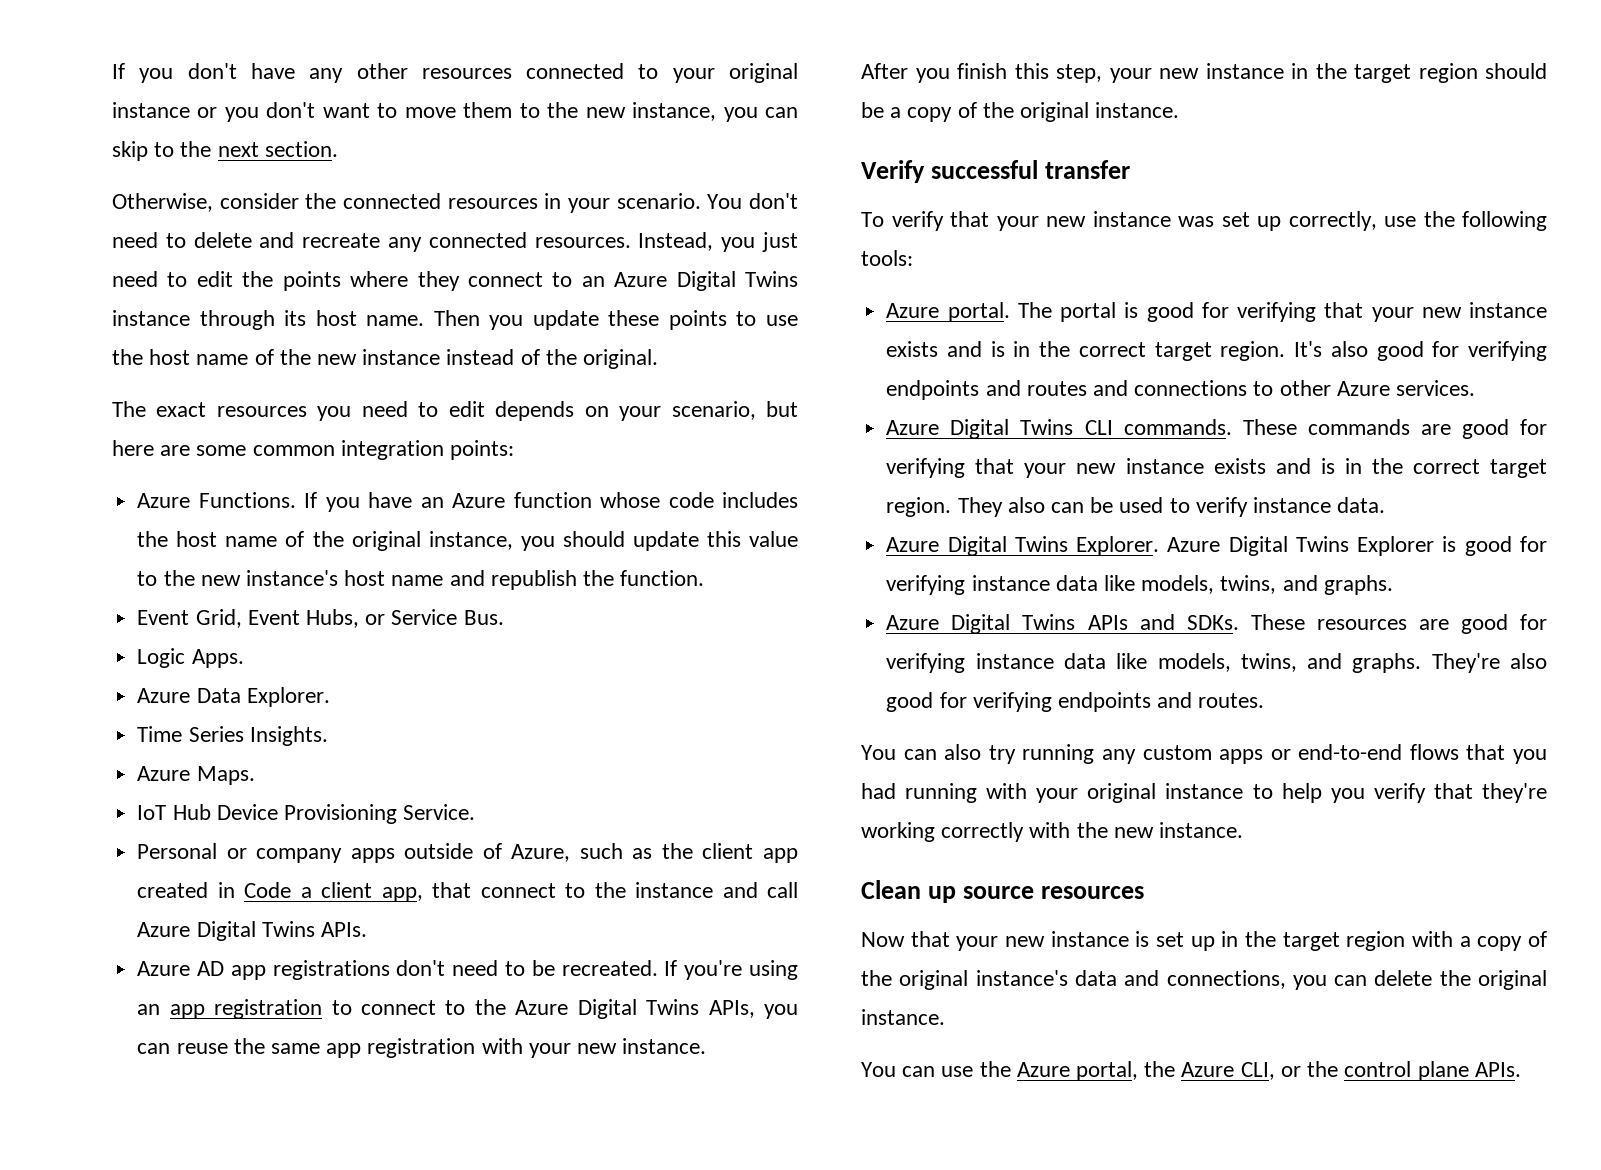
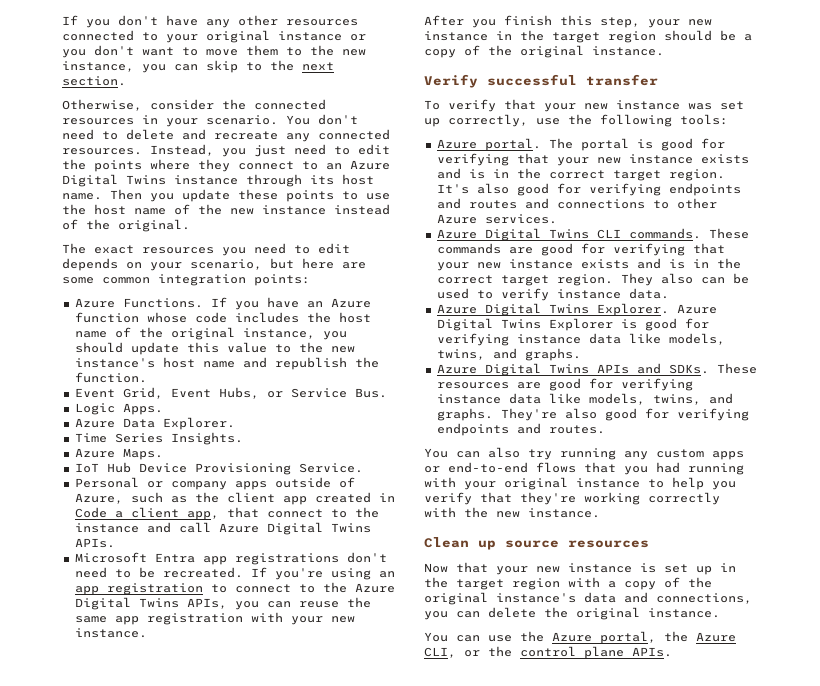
- Azure AD app registrations don't need to be recreated.
+ Microsoft Entra app registrations don't need to be recreated.

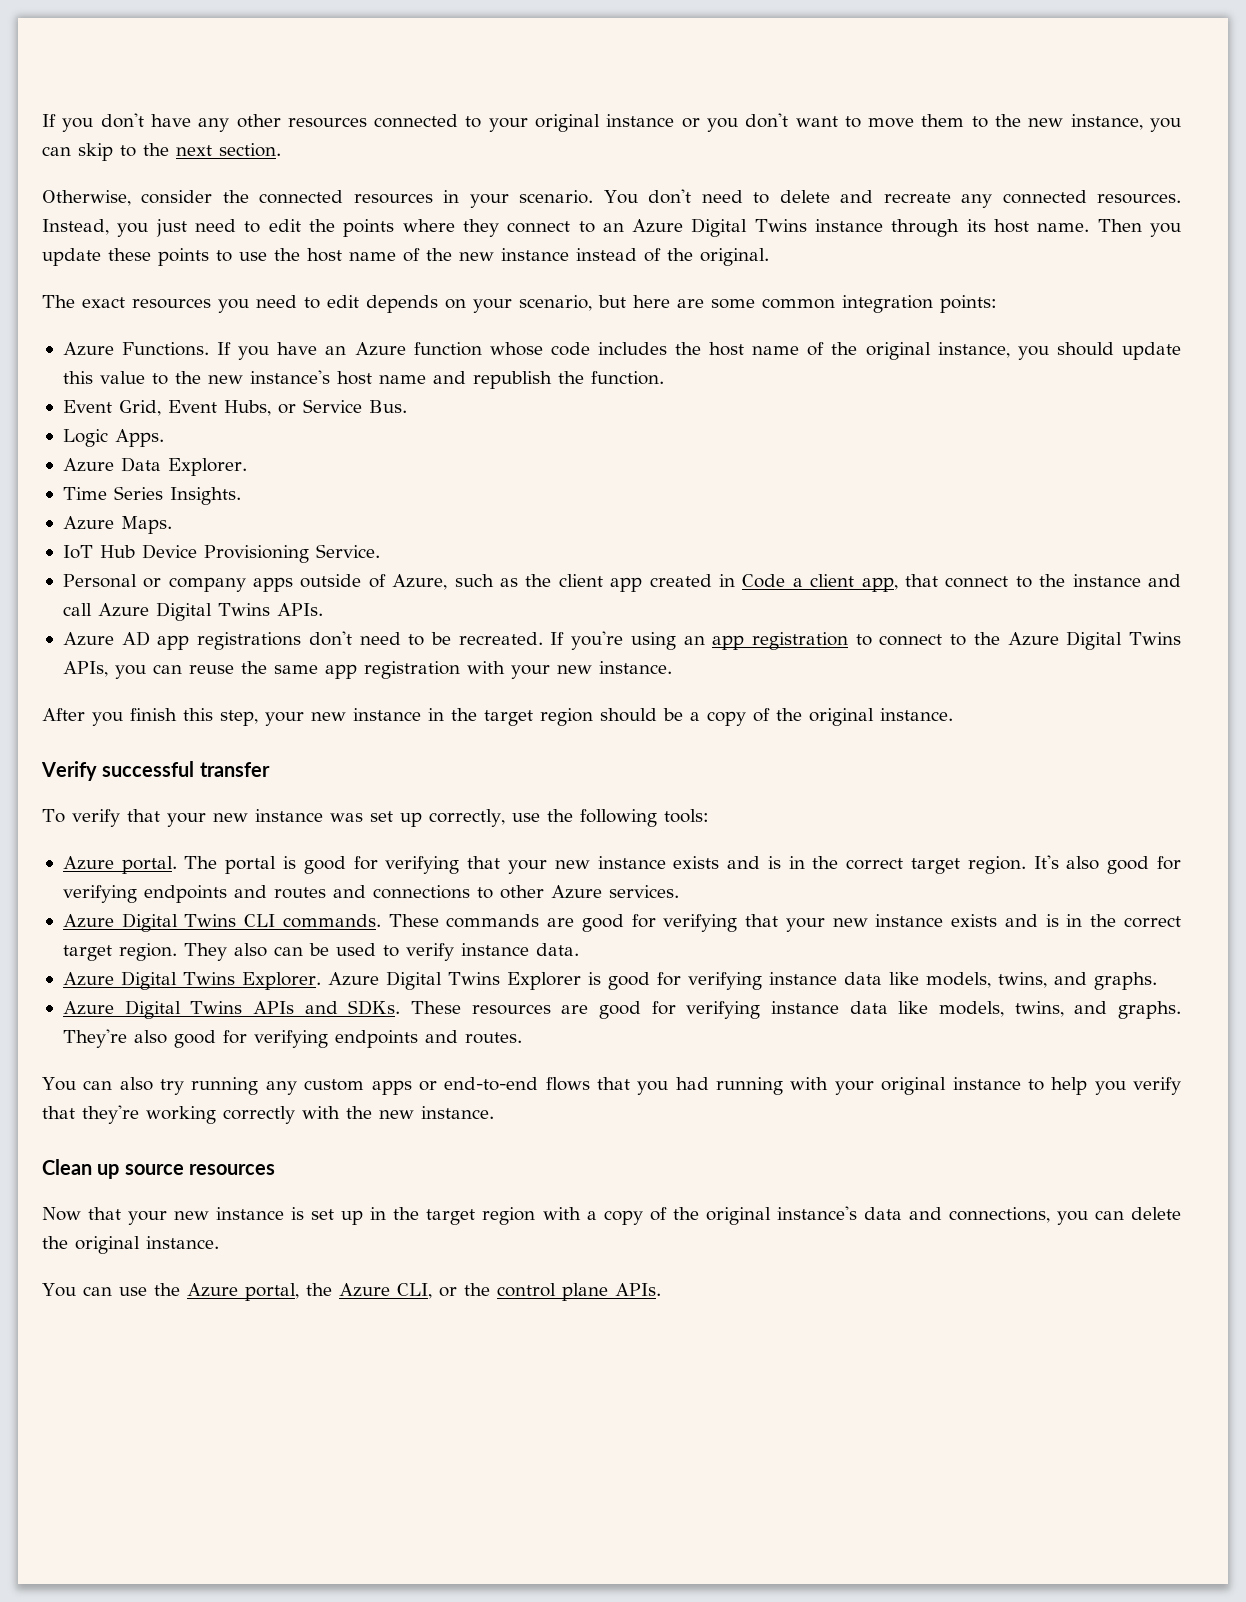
- Microsoft Entra app registrations don't need to be recreated.
+ Azure AD app registrations don't need to be recreated.

